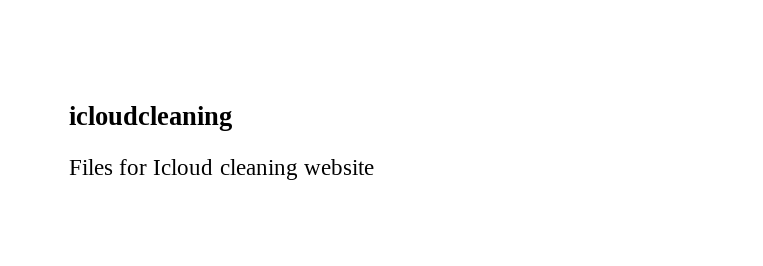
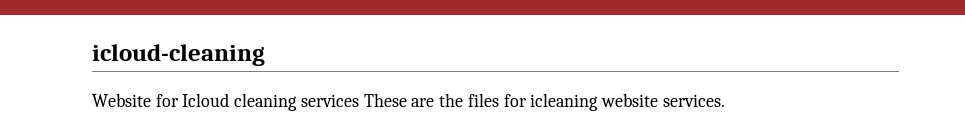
- icloudcleaning
- Files for Icloud cleaning website
+ icloud-cleaning
+ Website for Icloud cleaning services These are the files for icleaning website services.

